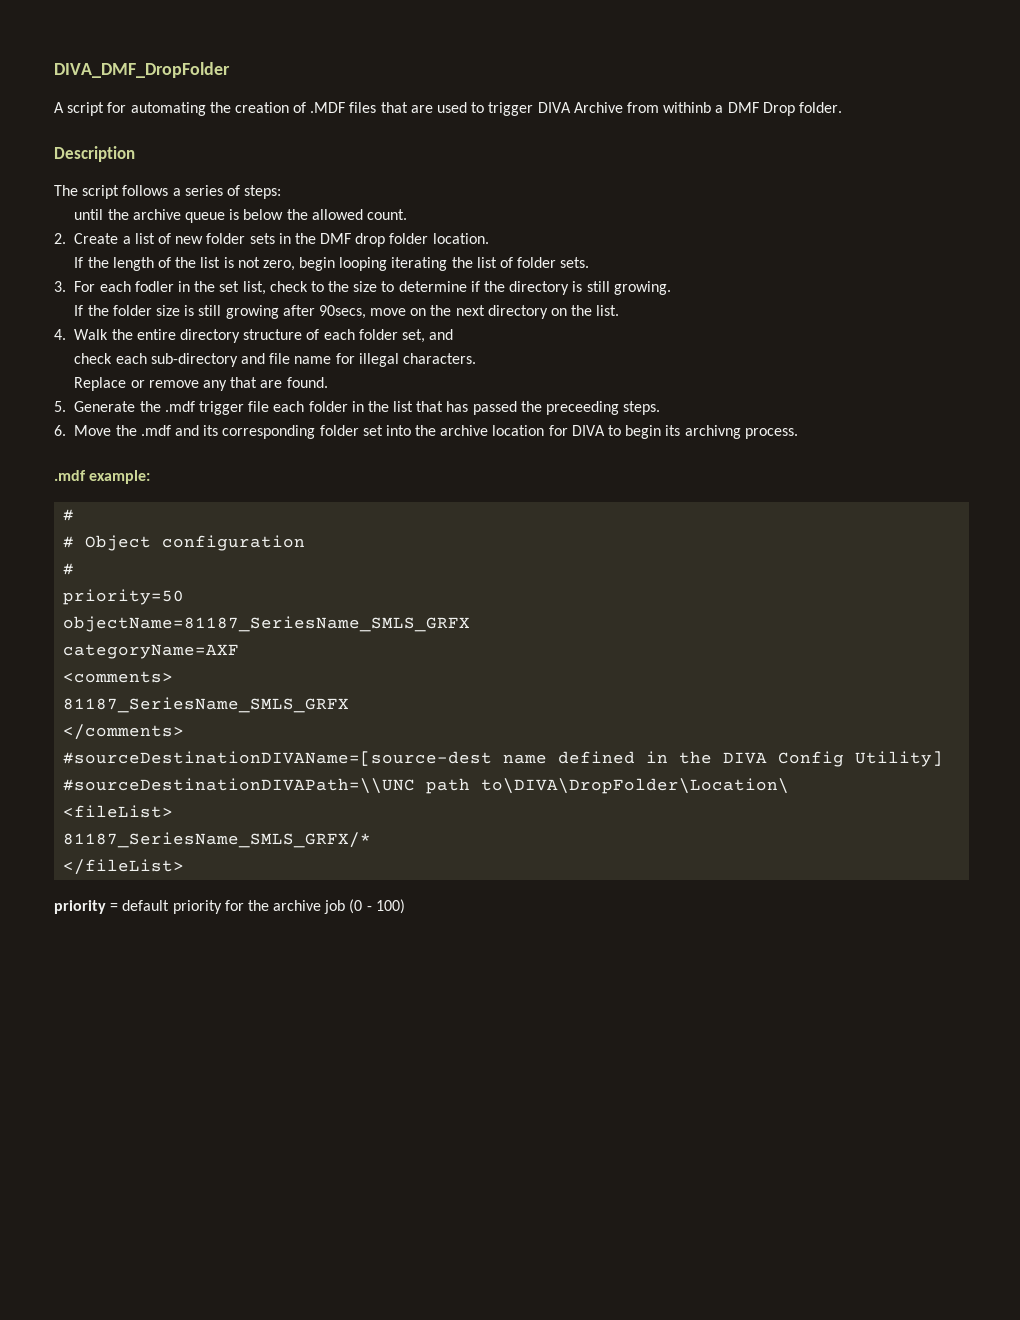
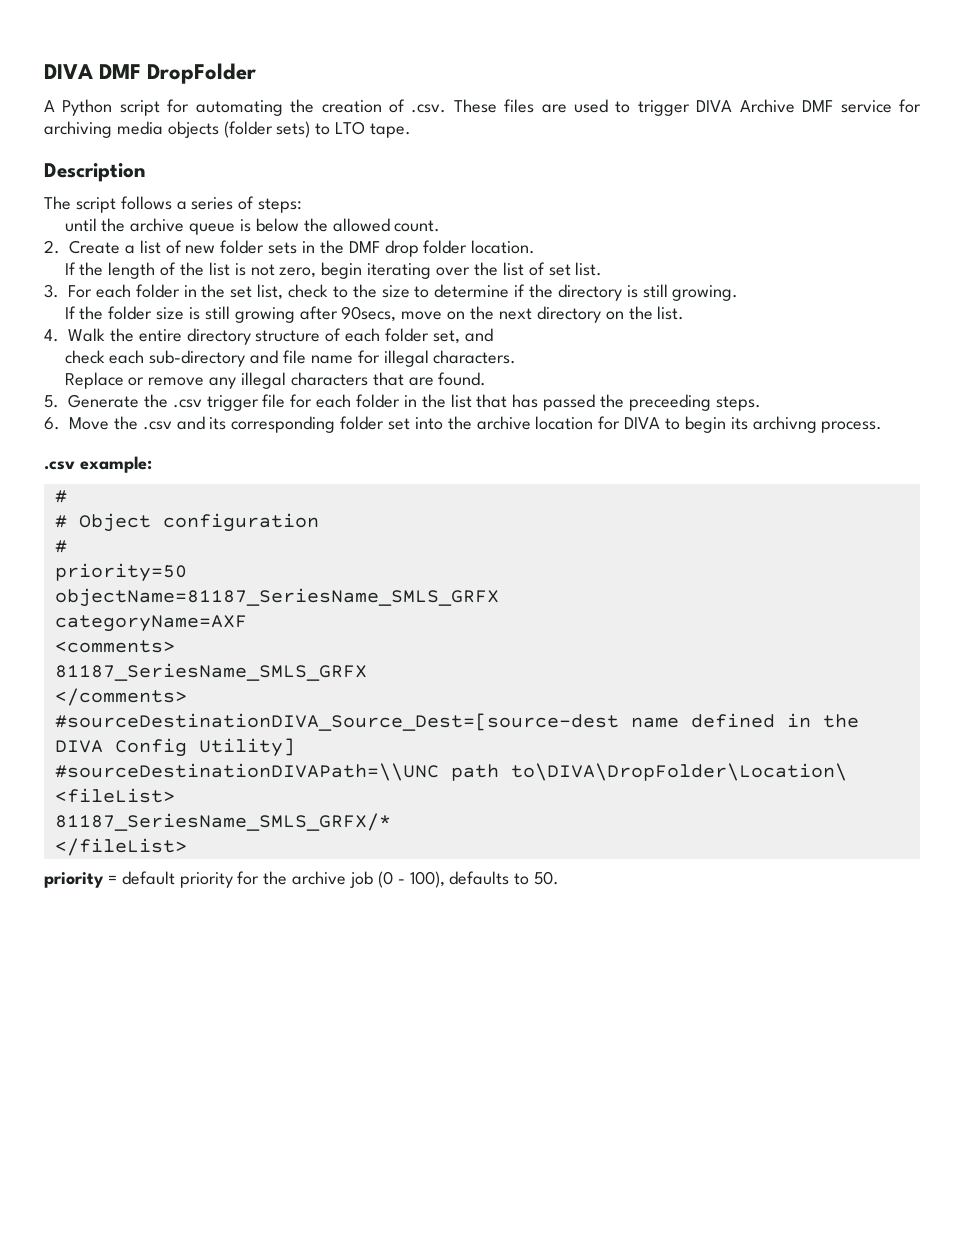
- DIVA_DMF_DropFolder
+ DIVA DMF DropFolder
- A script for automating the creation of .MDF files that are used to trigger DIVA Archive from withinb a DMF Drop folder.
+ A Python script for automating the creation of .csv. These files are used to trigger DIVA Archive DMF service for archiving media objects (folder sets) to LTO tape.
- If the length of the list is not zero, begin looping iterating the list of folder sets.
+ If the length of the list is not zero, begin iterating over the list of set list.
- 3. For each fodler in the set list, check to the size to determine if the directory is still growing.
+ 3. For each folder in the set list, check to the size to determine if the directory is still growing.
- Replace or remove any that are found.
+ Replace or remove any illegal characters that are found.
- 5. Generate the .mdf trigger file each folder in the list that has passed the preceeding steps.
+ 5. Generate the .csv trigger file for each folder in the list that has passed the preceeding steps.
- 6. Move the .mdf and its corresponding folder set into the archive location for DIVA to begin its archivng process.
+ 6. Move the .csv and its corresponding folder set into the archive location for DIVA to begin its archivng process.
- .mdf example:
+ .csv example:
- #sourceDestinationDIVAName=[source-dest name defined in the DIVA Config Utility]
+ #sourceDestinationDIVA_Source_Dest=[source-dest name defined in the DIVA Config Utility]
- priority = default priority for the archive job (0 - 100)
+ priority = default priority for the archive job (0 - 100), defaults to 50.

